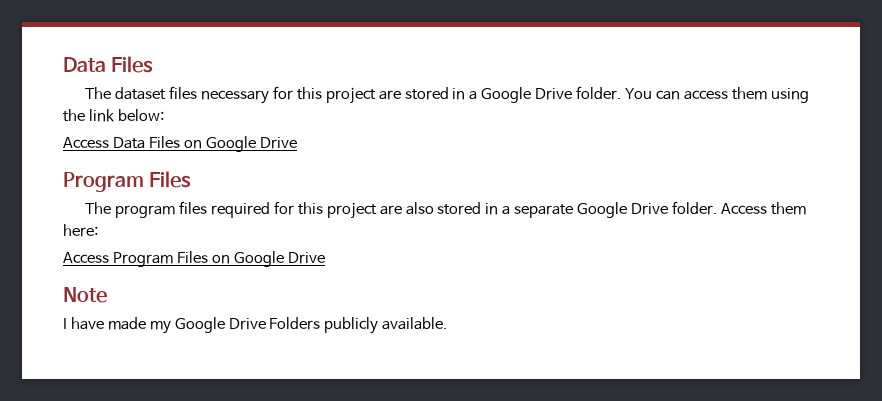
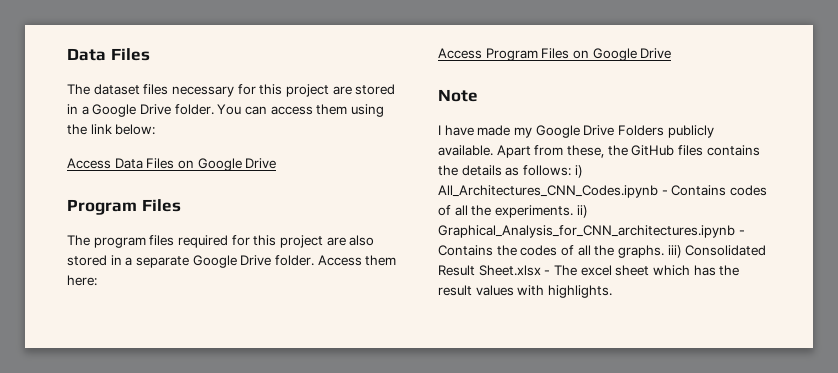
+ Apart from these, the GitHub files contains the details as follows: i) All_Architectures_CNN_Codes.ipynb - Contains codes of all the experiments. ii) Graphical_Analysis_for_CNN_architectures.ipynb - Contains the codes of all the graphs. iii) Consolidated Result Sheet.xlsx - The excel sheet which has the result values with highlights.

